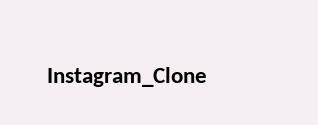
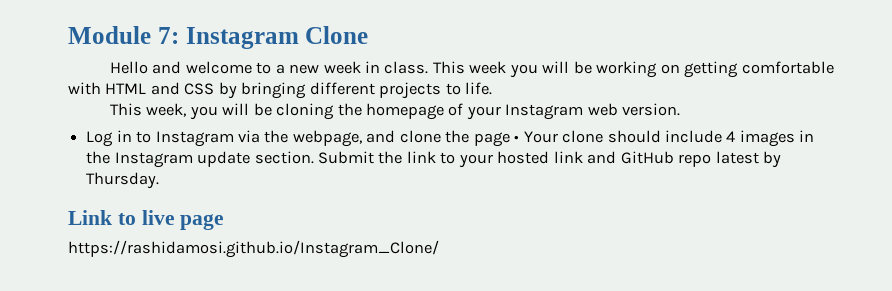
- Instagram_Clone
+ Module 7: Instagram Clone
+ Hello and welcome to a new week in class. This week you will be working on getting comfortable with HTML and CSS by bringing different projects to life.
+ This week, you will be cloning the homepage of your Instagram web version.
+ Log in to Instagram via the webpage, and clone the page • Your clone should include 4 images in the Instagram update section. Submit the link to your hosted link and GitHub repo latest by Thursday.
+ Link to live page
+ https://rashidamosi.github.io/Instagram_Clone/

